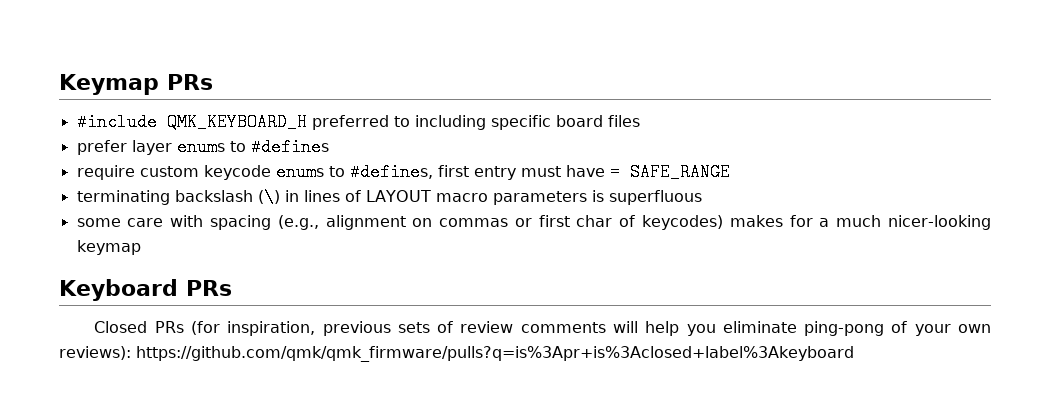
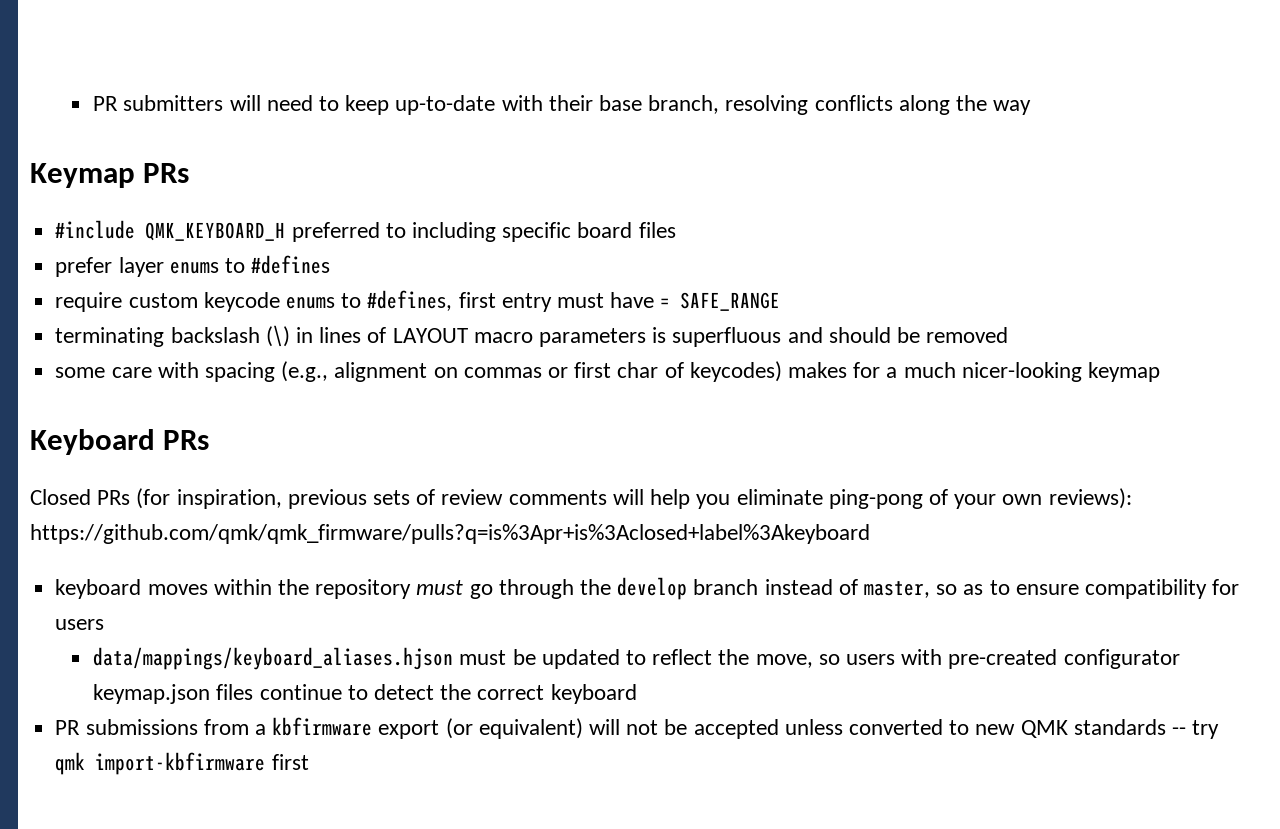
+ PR submitters will need to keep up-to-date with their base branch, resolving conflicts along the way
- terminating backslash (\) in lines of LAYOUT macro parameters is superfluous
+ terminating backslash (\) in lines of LAYOUT macro parameters is superfluous and should be removed
+ keyboard moves within the repository must go through the develop branch instead of master, so as to ensure compatibility for users
+ data/mappings/keyboard_aliases.hjson must be updated to reflect the move, so users with pre-created configurator keymap.json files continue to detect the correct keyboard
+ PR submissions from a kbfirmware export (or equivalent) will not be accepted unless converted to new QMK standards -- try qmk import-kbfirmware first

